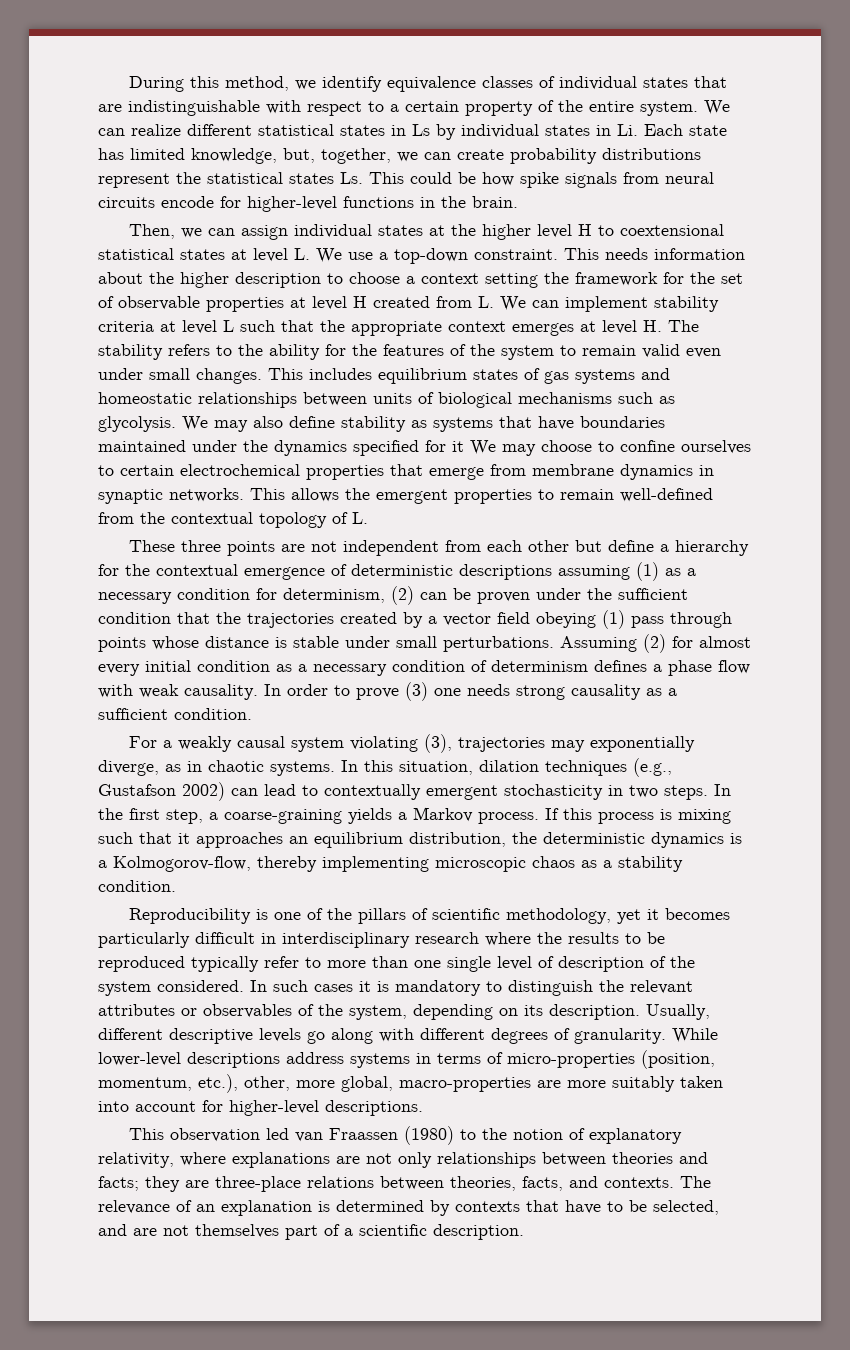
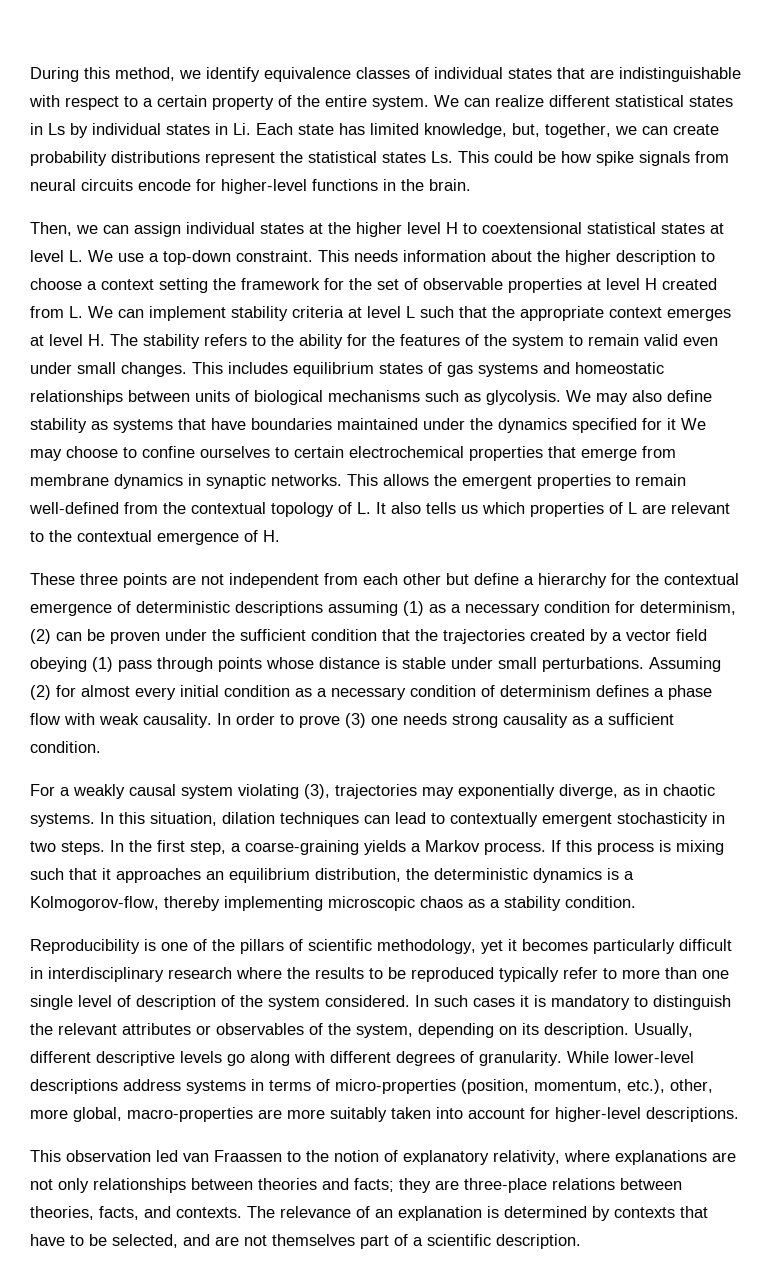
- This allows the emergent properties to remain well-defined from the contextual topology of L.
+ This allows the emergent properties to remain well-defined from the contextual topology of L. It also tells us which properties of L are relevant to the contextual emergence of H.
- In this situation, dilation techniques (e.g., Gustafson 2002) can lead to contextually emergent stochasticity in two steps.
+ In this situation, dilation techniques can lead to contextually emergent stochasticity in two steps.
- This observation led van Fraassen (1980) to the notion of explanatory relativity, where explanations are not only relationships between theories and facts; they are three-place relations between theories, facts, and contexts.
+ This observation led van Fraassen to the notion of explanatory relativity, where explanations are not only relationships between theories and facts; they are three-place relations between theories, facts, and contexts.

